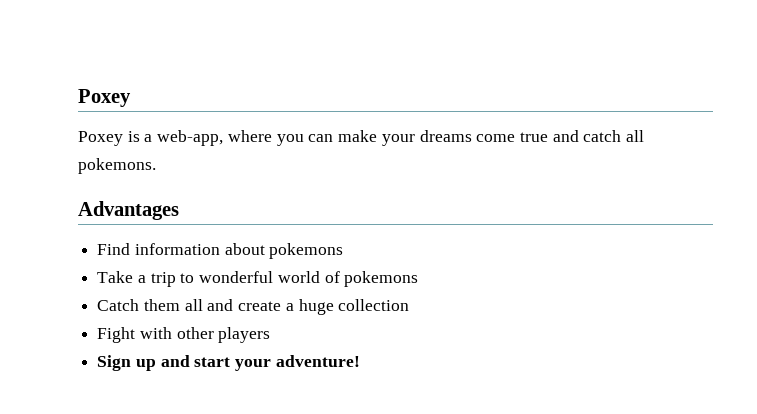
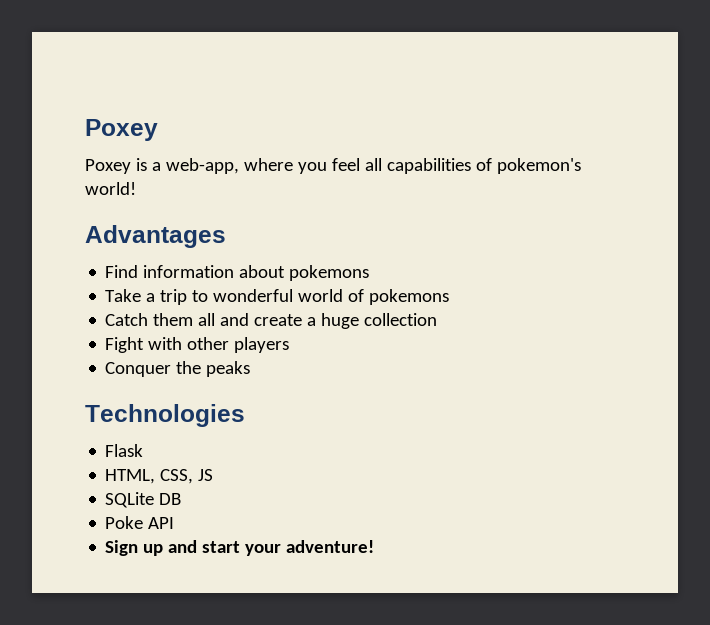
- Poxey is a web-app, where you can make your dreams come true and catch all pokemons.
+ Poxey is a web-app, where you feel all capabilities of pokemon's world!
+ Conquer the peaks
+ Technologies
+ Flask
+ HTML, CSS, JS
+ SQLite DB
+ Poke API

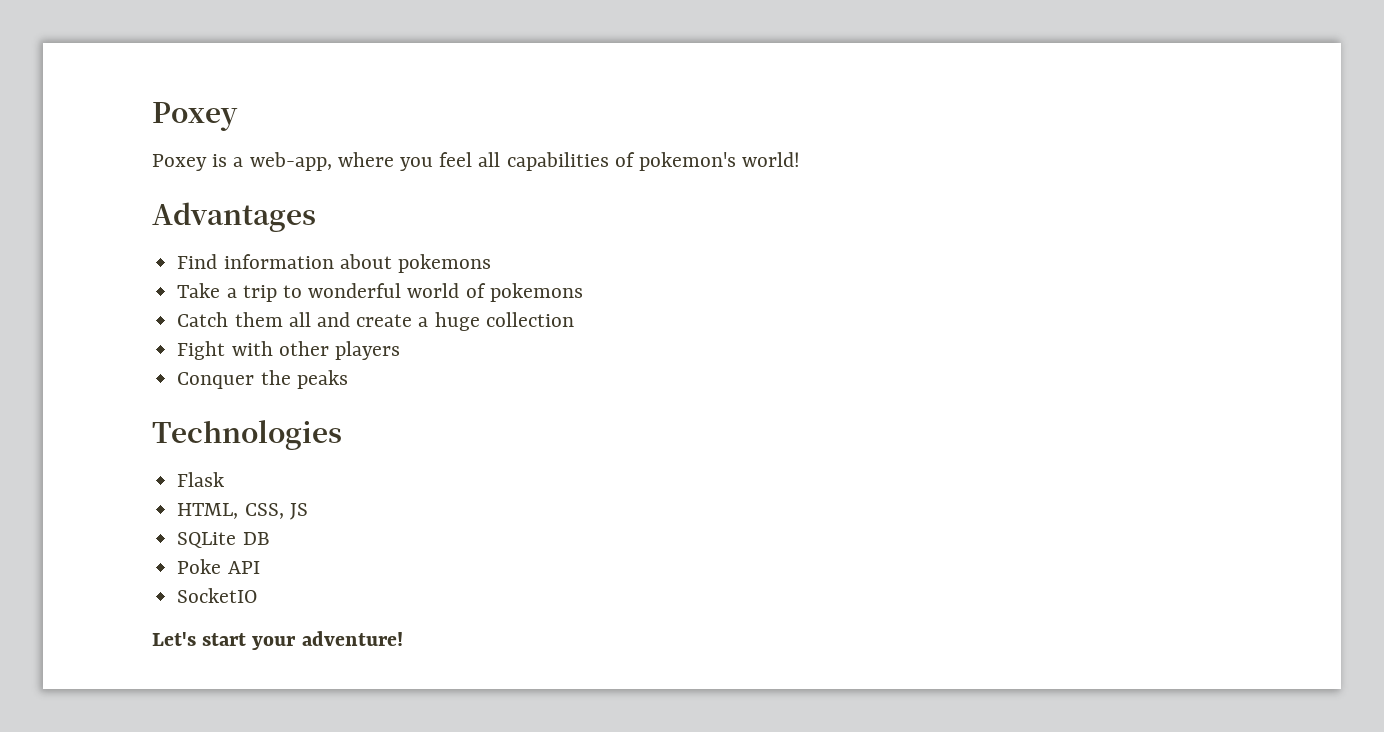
- Sign up and start your adventure!
+ SocketIO
+ Let's start your adventure!

